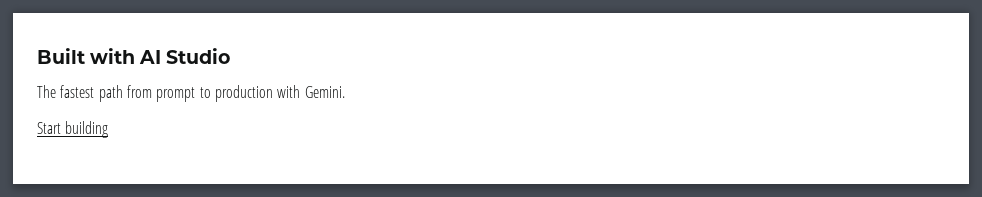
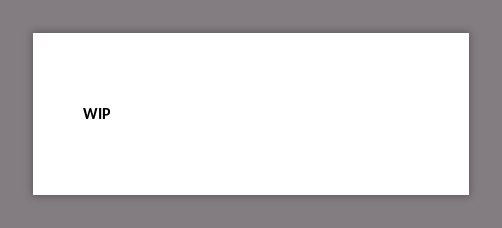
- Built with AI Studio
- The fastest path from prompt to production with Gemini.
- Start building
+ WIP

